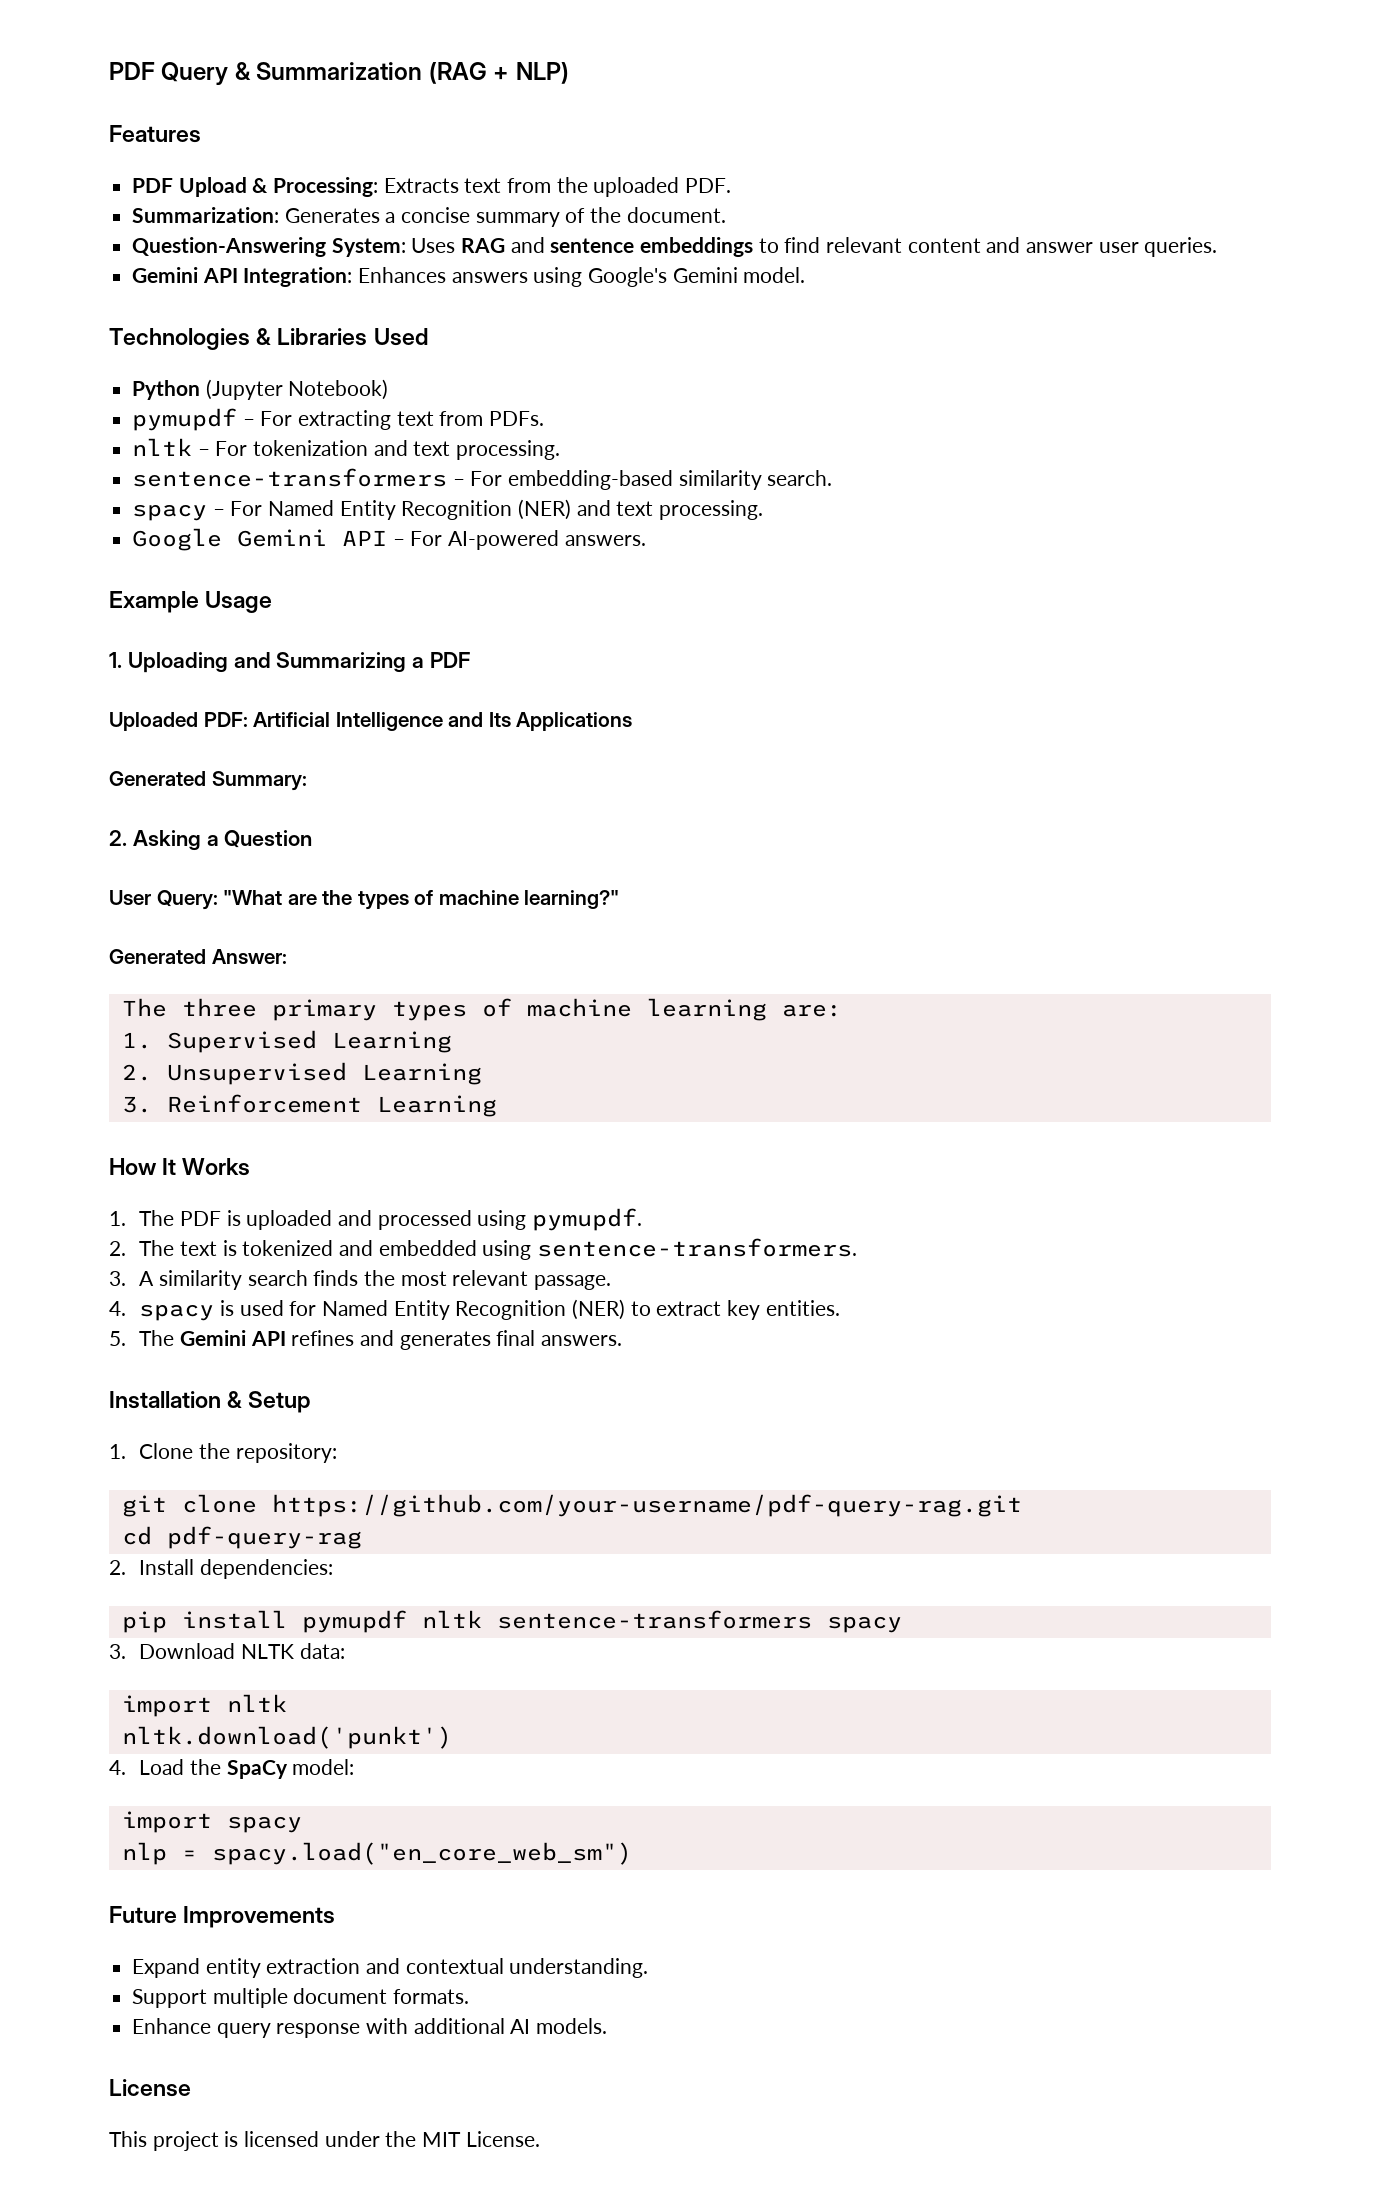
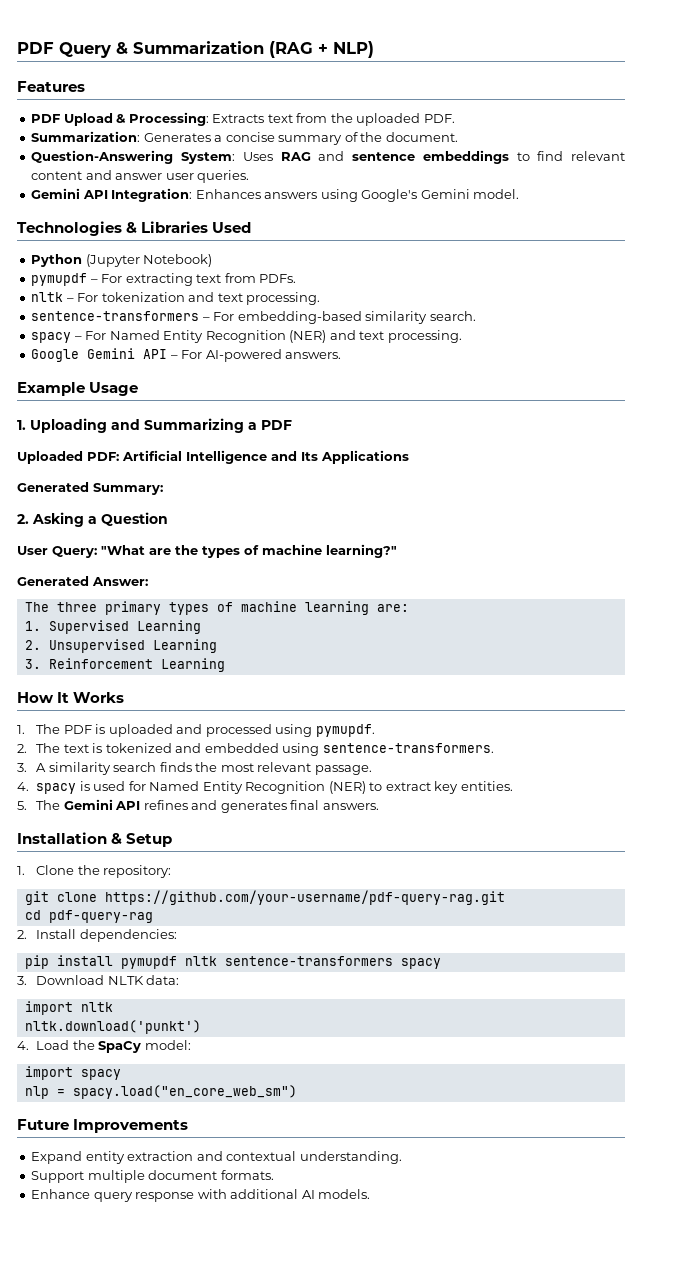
- License
- This project is licensed under the MIT License.

